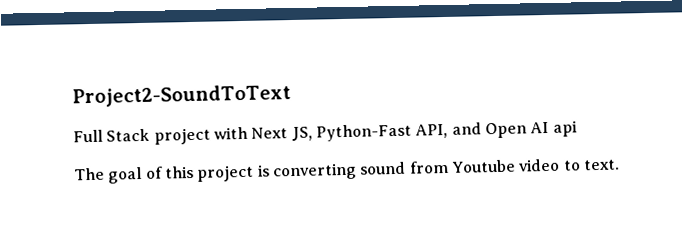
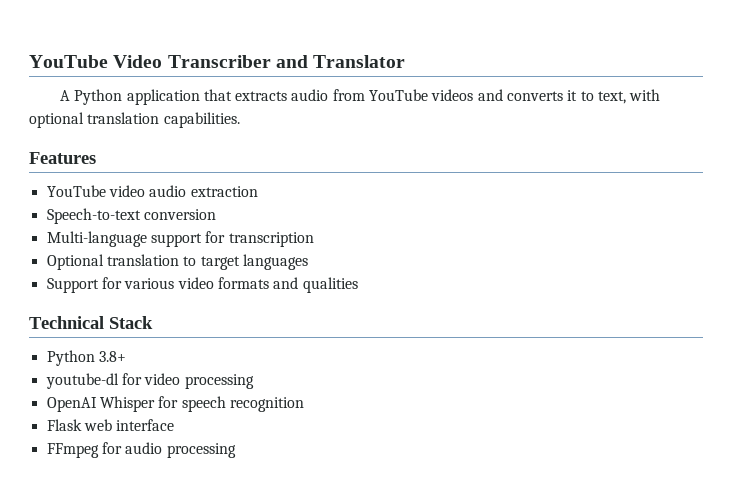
- Project2-SoundToText
- Full Stack project with Next JS, Python-Fast API, and Open AI api
- The goal of this project is converting sound from Youtube video to text.
+ YouTube Video Transcriber and Translator
+ A Python application that extracts audio from YouTube videos and converts it to text, with optional translation capabilities.
+ Features
+ YouTube video audio extraction
+ Speech-to-text conversion
+ Multi-language support for transcription
+ Optional translation to target languages
+ Support for various video formats and qualities
+ Technical Stack
+ Python 3.8+
+ youtube-dl for video processing
+ OpenAI Whisper for speech recognition
+ Flask web interface
+ FFmpeg for audio processing

